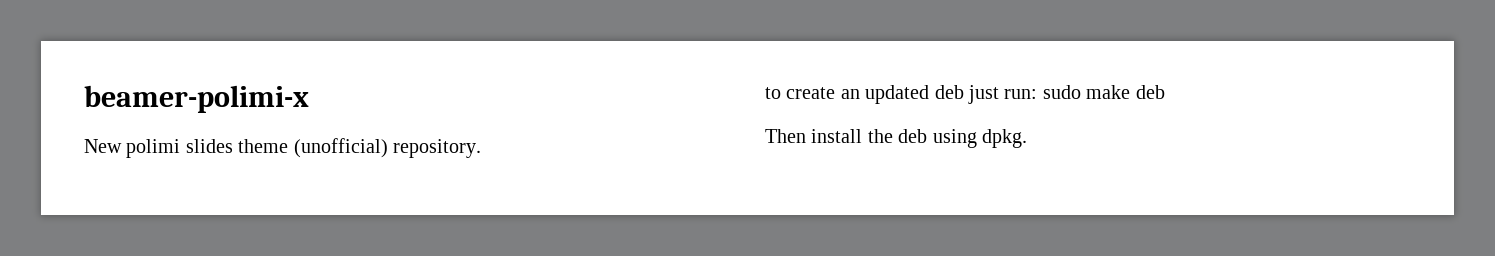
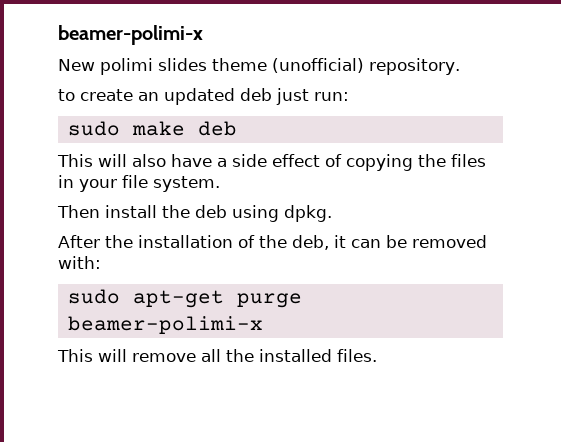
- to create an updated deb just run: sudo make deb
+ to create an updated deb just run:
+ sudo make deb
+ This will also have a side effect of copying the files in your file system.
+ After the installation of the deb, it can be removed with:
+ sudo apt-get purge beamer-polimi-x
+ This will remove all the installed files.

